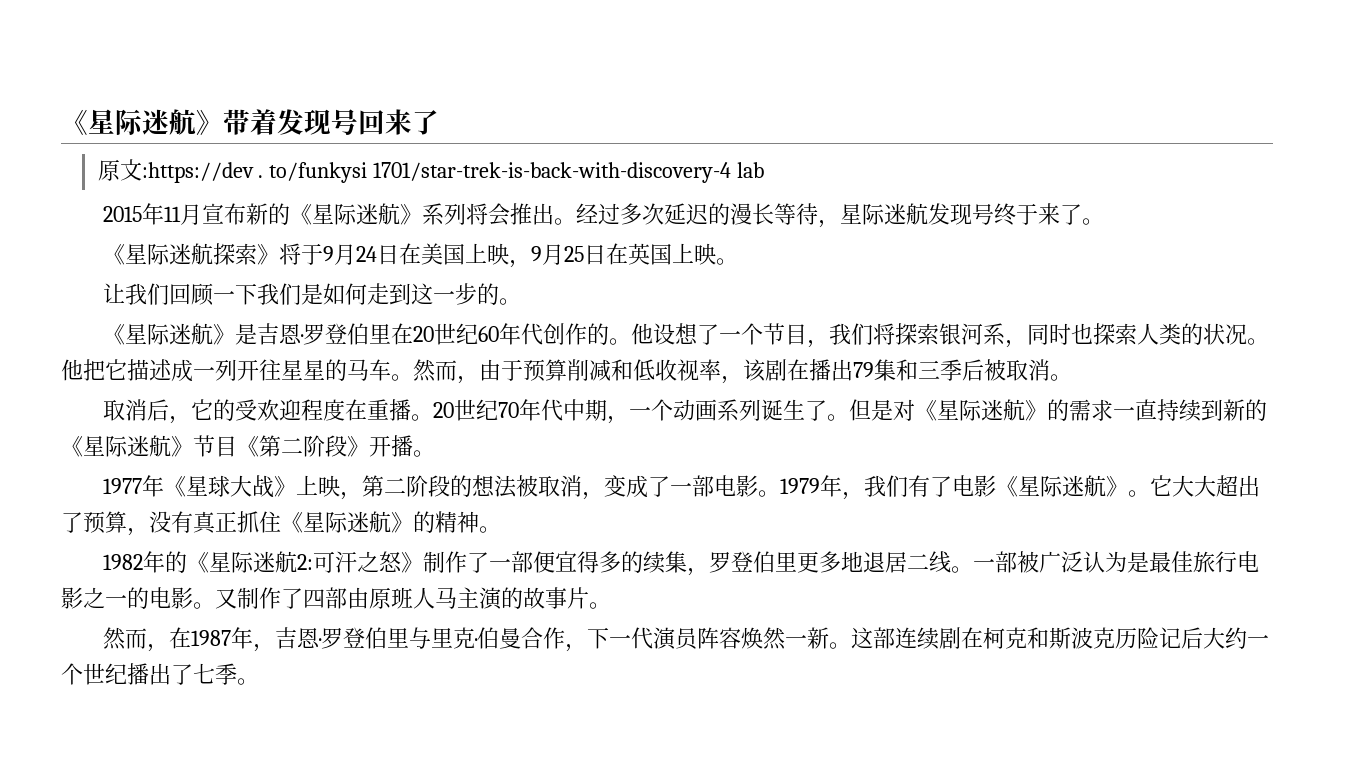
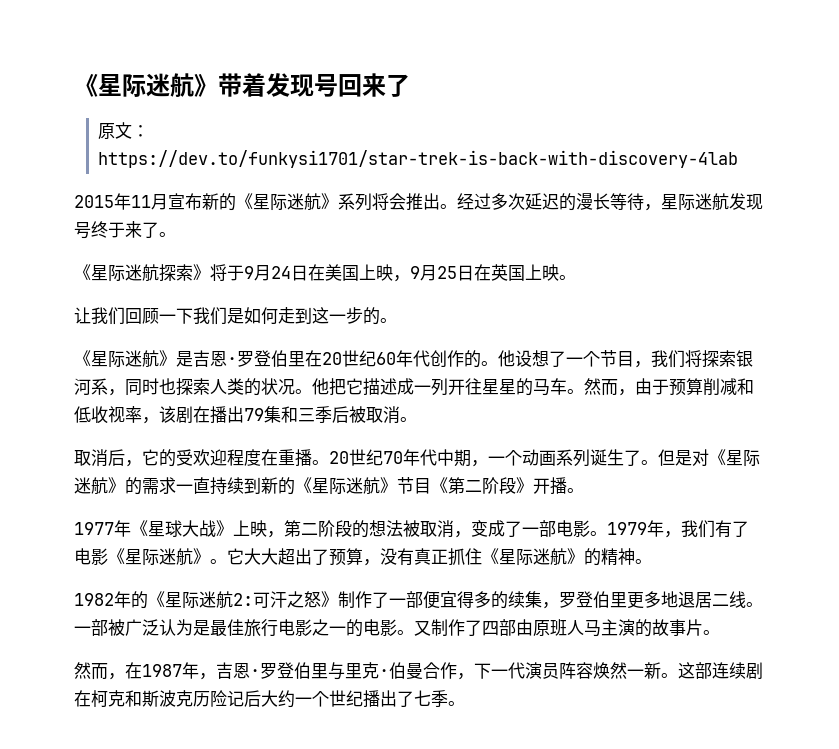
- 原文:https://dev . to/funkysi 1701/star-trek-is-back-with-discovery-4 lab
+ 原文：https://dev.to/funkysi1701/star-trek-is-back-with-discovery-4lab

